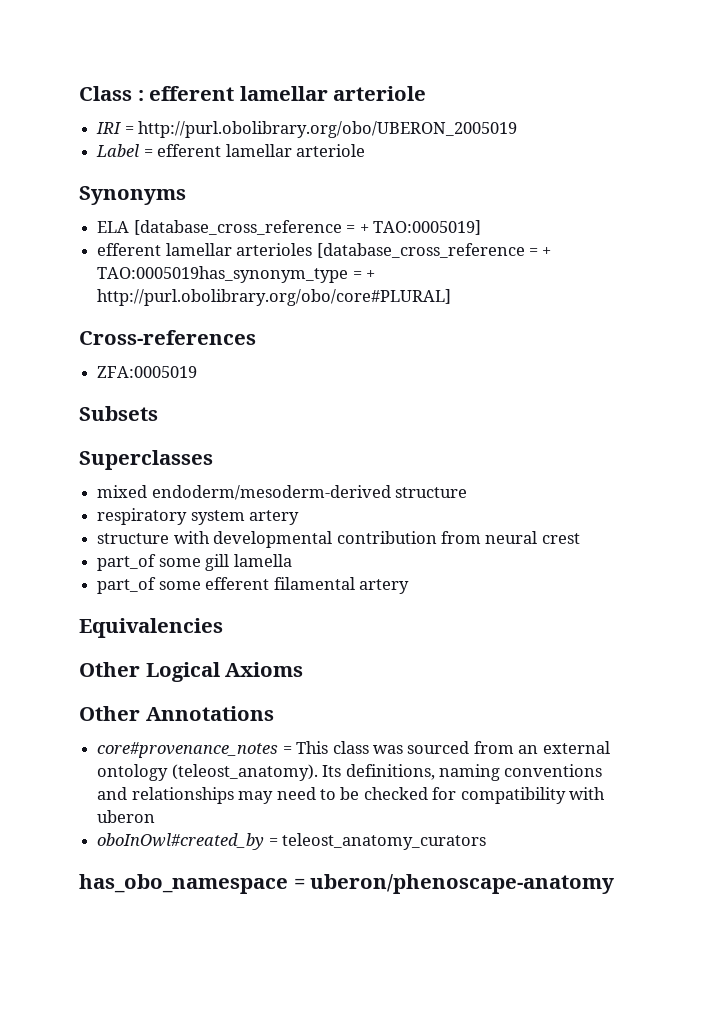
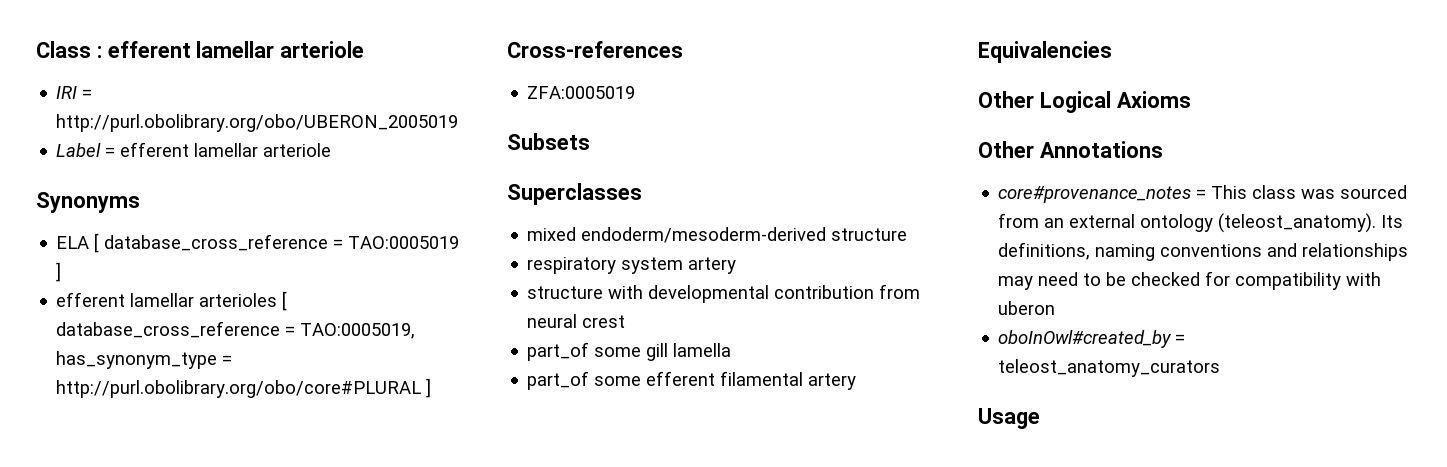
- ELA [database_cross_reference = + TAO:0005019]
- efferent lamellar arterioles [database_cross_reference = + TAO:0005019has_synonym_type = + http://purl.obolibrary.org/obo/core#PLURAL]
+ ELA [ database_cross_reference = TAO:0005019 ]
+ efferent lamellar arterioles [ database_cross_reference = TAO:0005019, has_synonym_type = http://purl.obolibrary.org/obo/core#PLURAL ]
- has_obo_namespace = uberon/phenoscape-anatomy
+ Usage

